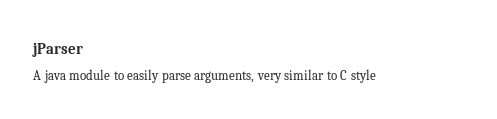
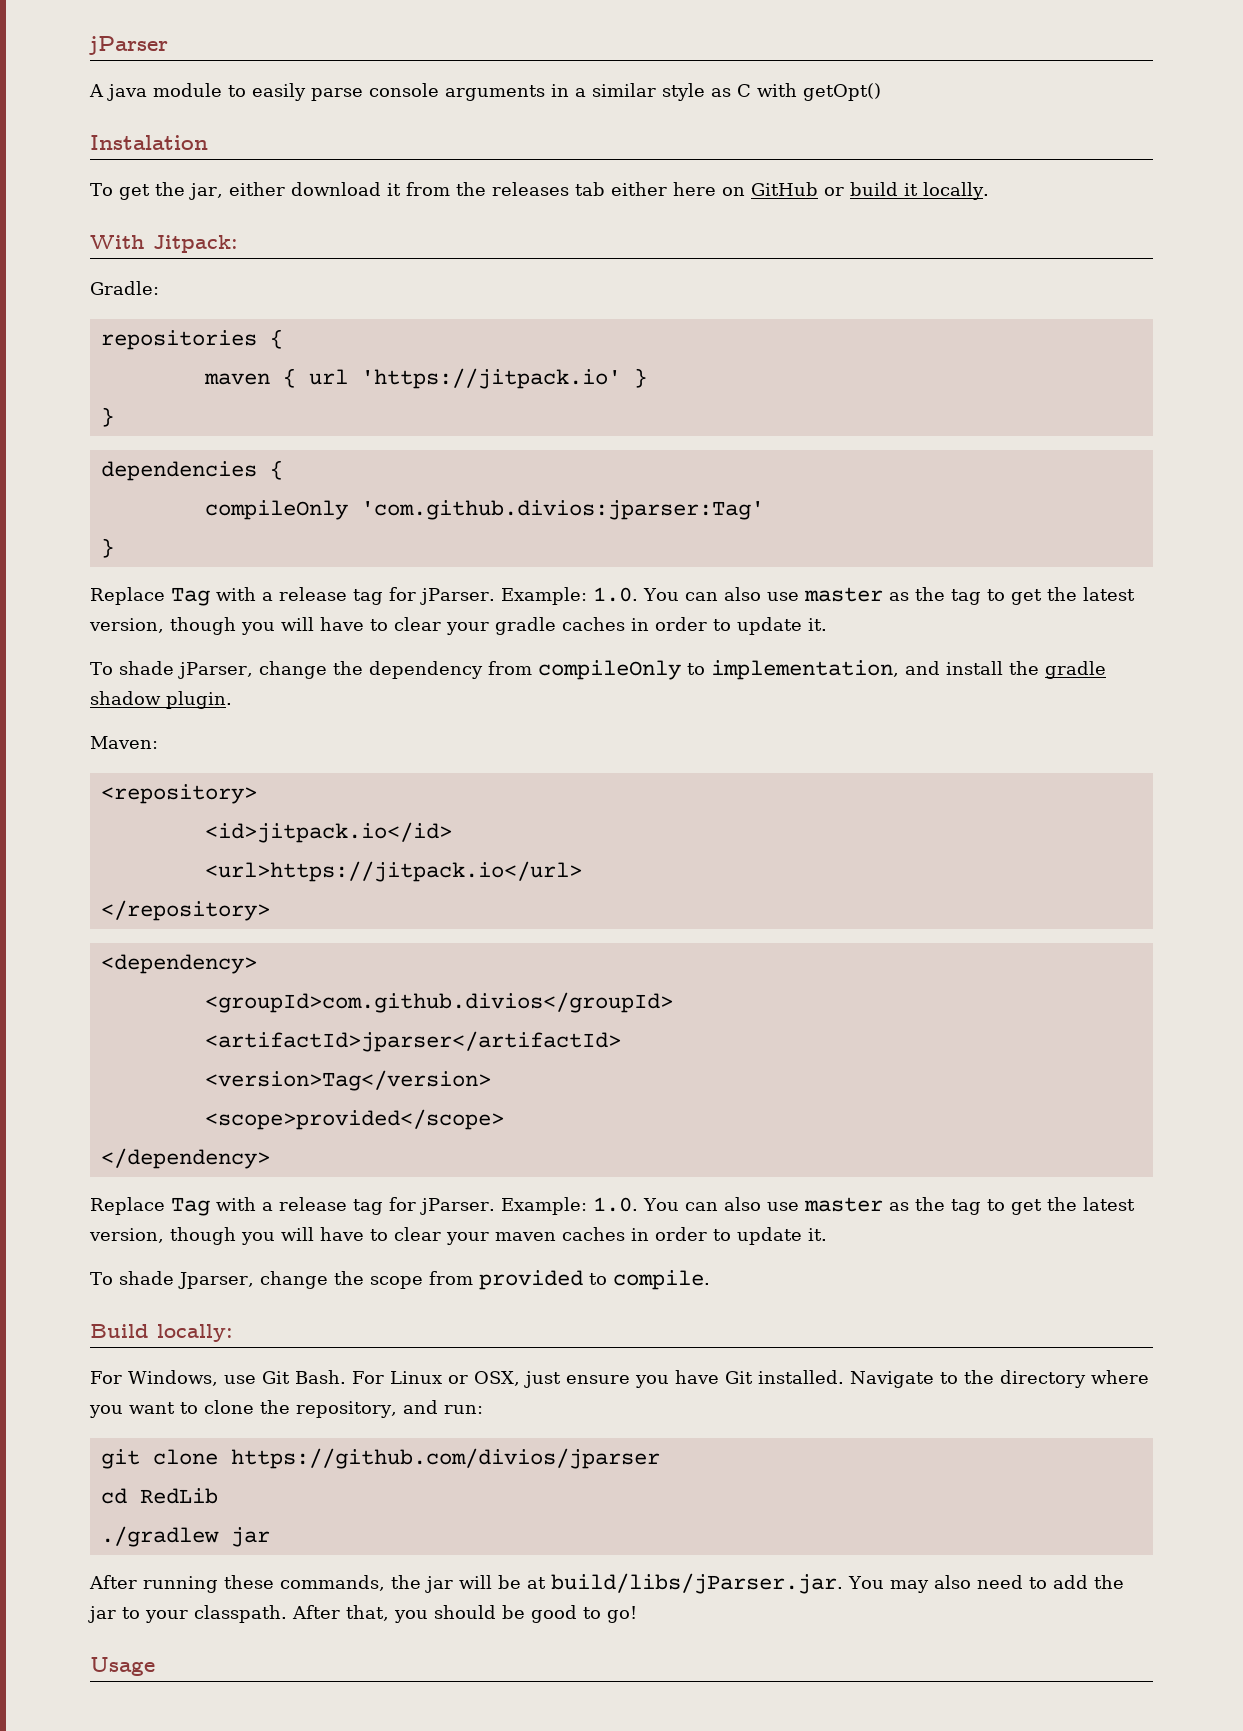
- A java module to easily parse arguments, very similar to C style
+ A java module to easily parse console arguments in a similar style as C with getOpt()
+ Instalation
+ To get the jar, either download it from the releases tab either here on GitHub or build it locally.
+ With Jitpack:
+ Gradle:
+ repositories {
+ maven { url 'https://jitpack.io' }
+ }
+ dependencies {
+ compileOnly 'com.github.divios:jparser:Tag'
+ }
+ Replace Tag with a release tag for jParser. Example: 1.0. You can also use master as the tag to get the latest version, though you will have to clear your gradle caches in order to update it.
+ To shade jParser, change the dependency from compileOnly to implementation, and install the gradle shadow plugin.
+ Maven:
+ <repository>
+ <id>jitpack.io</id>
+ <url>https://jitpack.io</url>
+ </repository>
+ <dependency>
+ <groupId>com.github.divios</groupId>
+ <artifactId>jparser</artifactId>
+ <version>Tag</version>
+ <scope>provided</scope>
+ </dependency>
+ Replace Tag with a release tag for jParser. Example: 1.0. You can also use master as the tag to get the latest version, though you will have to clear your maven caches in order to update it.
+ To shade Jparser, change the scope from provided to compile.
+ Build locally:
+ For Windows, use Git Bash. For Linux or OSX, just ensure you have Git installed. Navigate to the directory where you want to clone the repository, and run:
+ git clone https://github.com/divios/jparser
+ cd RedLib
+ ./gradlew jar
+ After running these commands, the jar will be at build/libs/jParser.jar. You may also need to add the jar to your classpath. After that, you should be good to go!
+ Usage

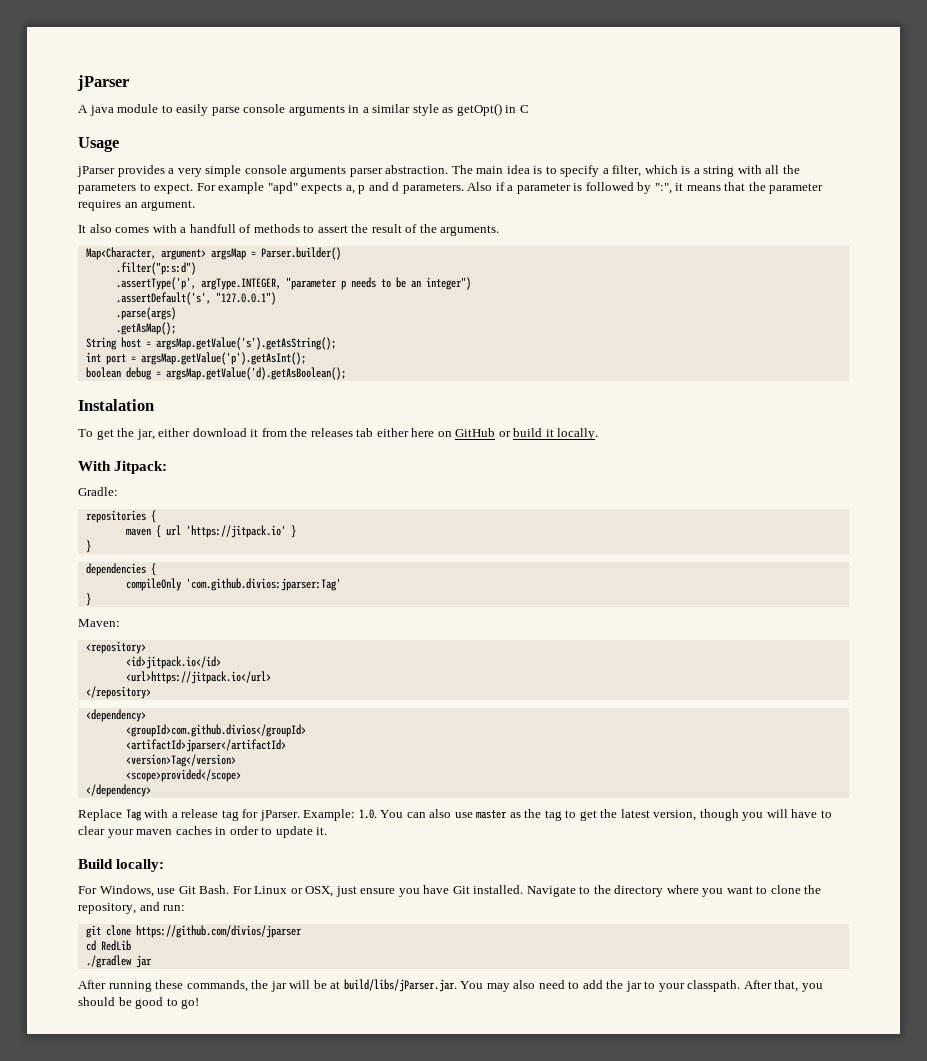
- A java module to easily parse console arguments in a similar style as C with getOpt()
+ A java module to easily parse console arguments in a similar style as getOpt() in C
+ Usage
+ jParser provides a very simple console arguments parser abstraction. The main idea is to specify a filter, which is a string with all the parameters to expect. For example "apd" expects a, p and d parameters. Also if a parameter is followed by ":", it means that the parameter requires an argument.
+ It also comes with a handfull of methods to assert the result of the arguments.
+ Map<Character, argument> argsMap = Parser.builder()
+ .filter("p:s:d")
+ .assertType('p', argType.INTEGER, "parameter p needs to be an integer")
+ .assertDefault('s', "127.0.0.1")
+ .parse(args)
+ .getAsMap();
+ String host = argsMap.getValue('s').getAsString();
+ int port = argsMap.getValue('p').getAsInt();
+ boolean debug = argsMap.getValue('d).getAsBoolean();
- Replace Tag with a release tag for jParser. Example: 1.0. You can also use master as the tag to get the latest version, though you will have to clear your gradle caches in order to update it.
- To shade jParser, change the dependency from compileOnly to implementation, and install the gradle shadow plugin.
- To shade Jparser, change the scope from provided to compile.
- Usage

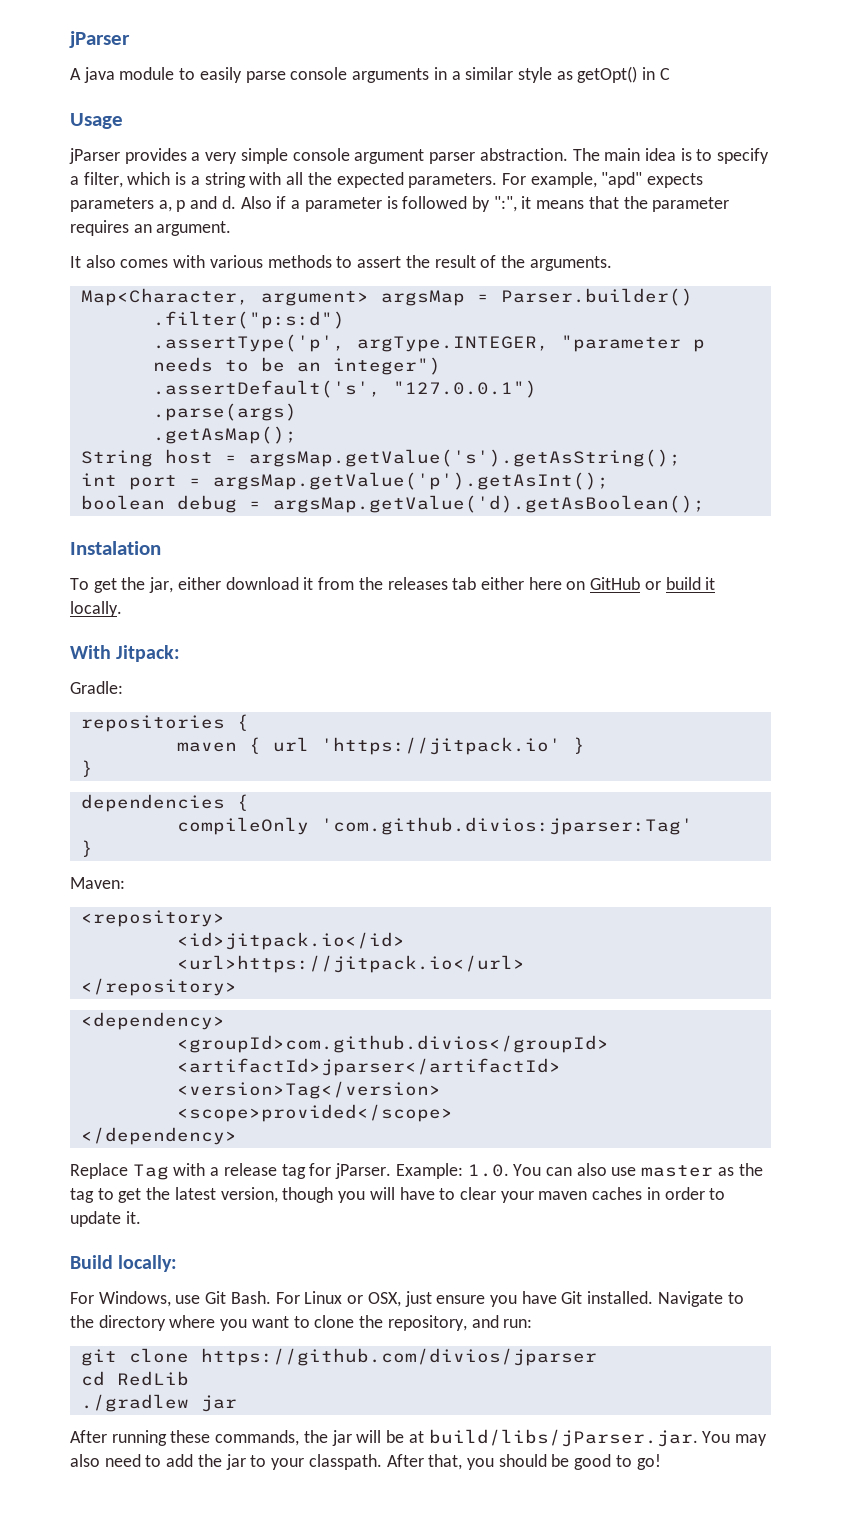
- jParser provides a very simple console arguments parser abstraction.
+ jParser provides a very simple console argument parser abstraction.
- The main idea is to specify a filter, which is a string with all the parameters to expect. For example "apd" expects a, p and d parameters.
+ The main idea is to specify a filter, which is a string with all the expected parameters. For example, "apd" expects parameters a, p and d.
- It also comes with a handfull of methods to assert the result of the arguments.
+ It also comes with various methods to assert the result of the arguments.

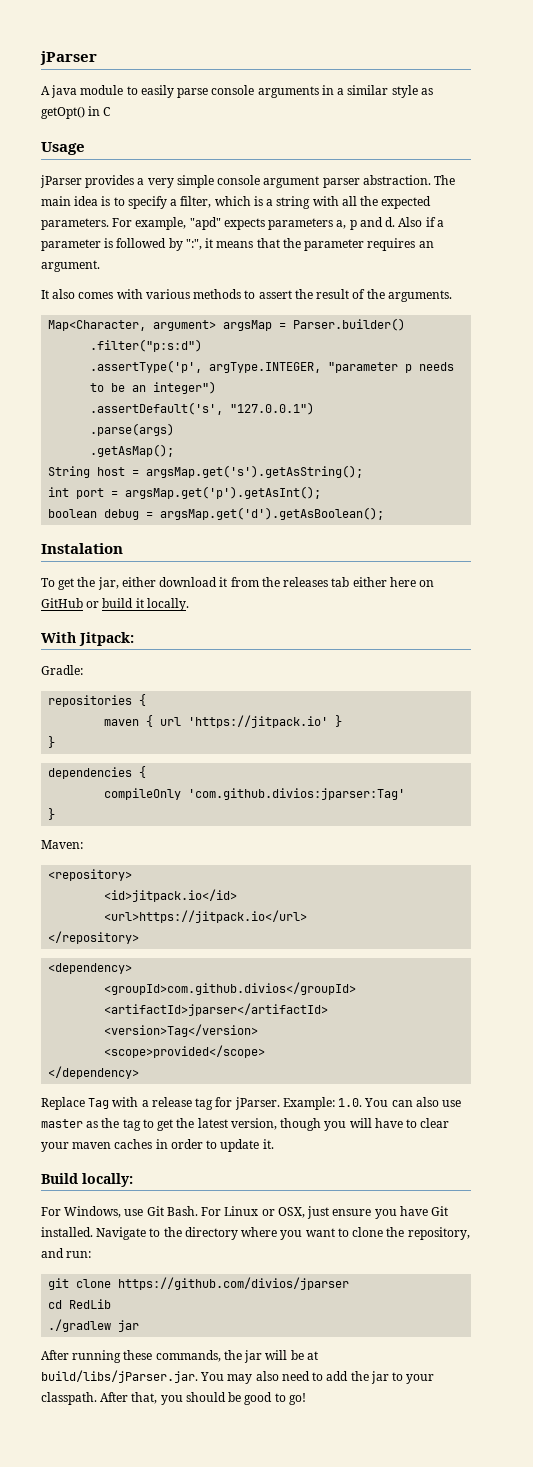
- String host = argsMap.getValue('s').getAsString();
+ String host = argsMap.get('s').getAsString();
- int port = argsMap.getValue('p').getAsInt();
+ int port = argsMap.get('p').getAsInt();
- boolean debug = argsMap.getValue('d).getAsBoolean();
+ boolean debug = argsMap.get('d').getAsBoolean();

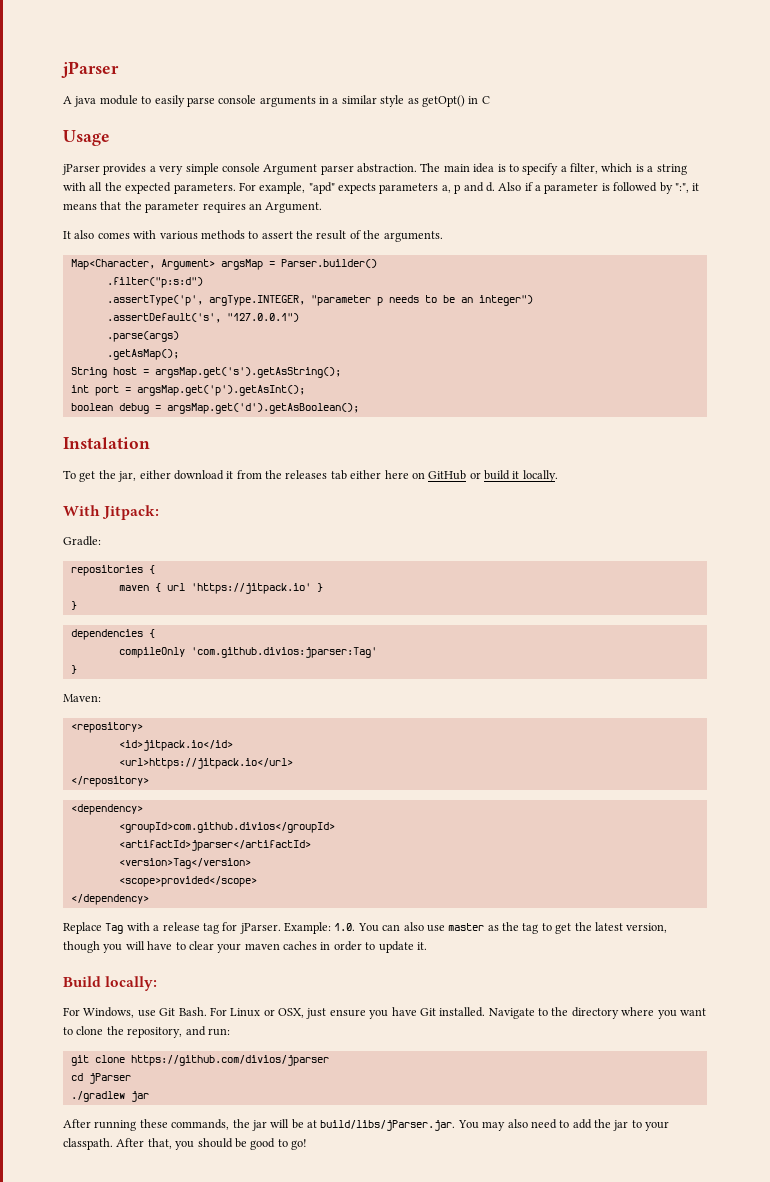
- jParser provides a very simple console argument parser abstraction.
+ jParser provides a very simple console Argument parser abstraction.
- Also if a parameter is followed by ":", it means that the parameter requires an argument.
+ Also if a parameter is followed by ":", it means that the parameter requires an Argument.
- Map<Character, argument> argsMap = Parser.builder()
+ Map<Character, Argument> argsMap = Parser.builder()
- cd RedLib
+ cd jParser

